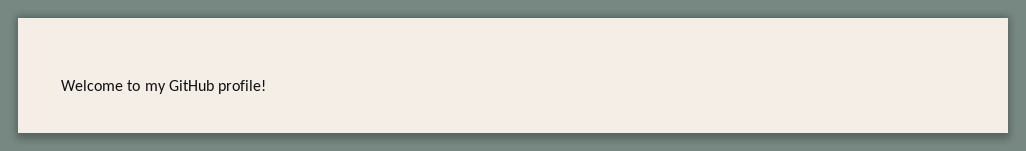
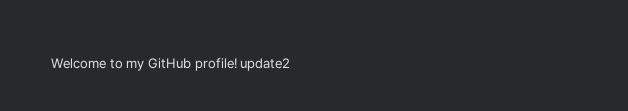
- Welcome to my GitHub profile!
+ Welcome to my GitHub profile! update2

